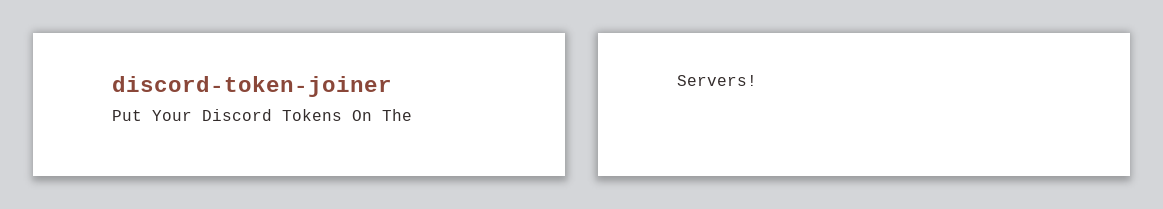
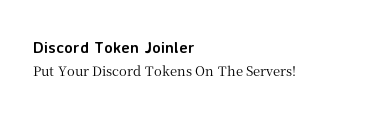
- discord-token-joiner
+ Discord Token Joinler

